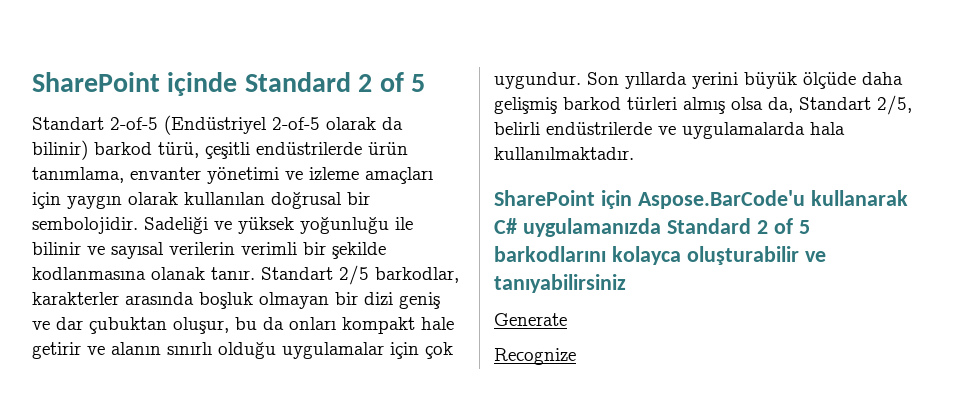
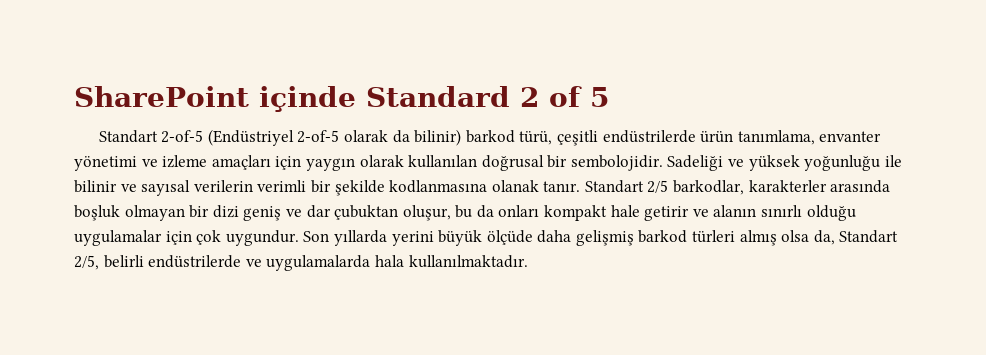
- SharePoint için Aspose.BarCode'u kullanarak C# uygulamanızda Standard 2 of 5 barkodlarını kolayca oluşturabilir ve tanıyabilirsiniz
- Generate
- Recognize

